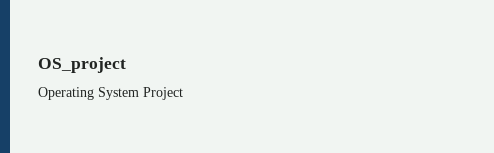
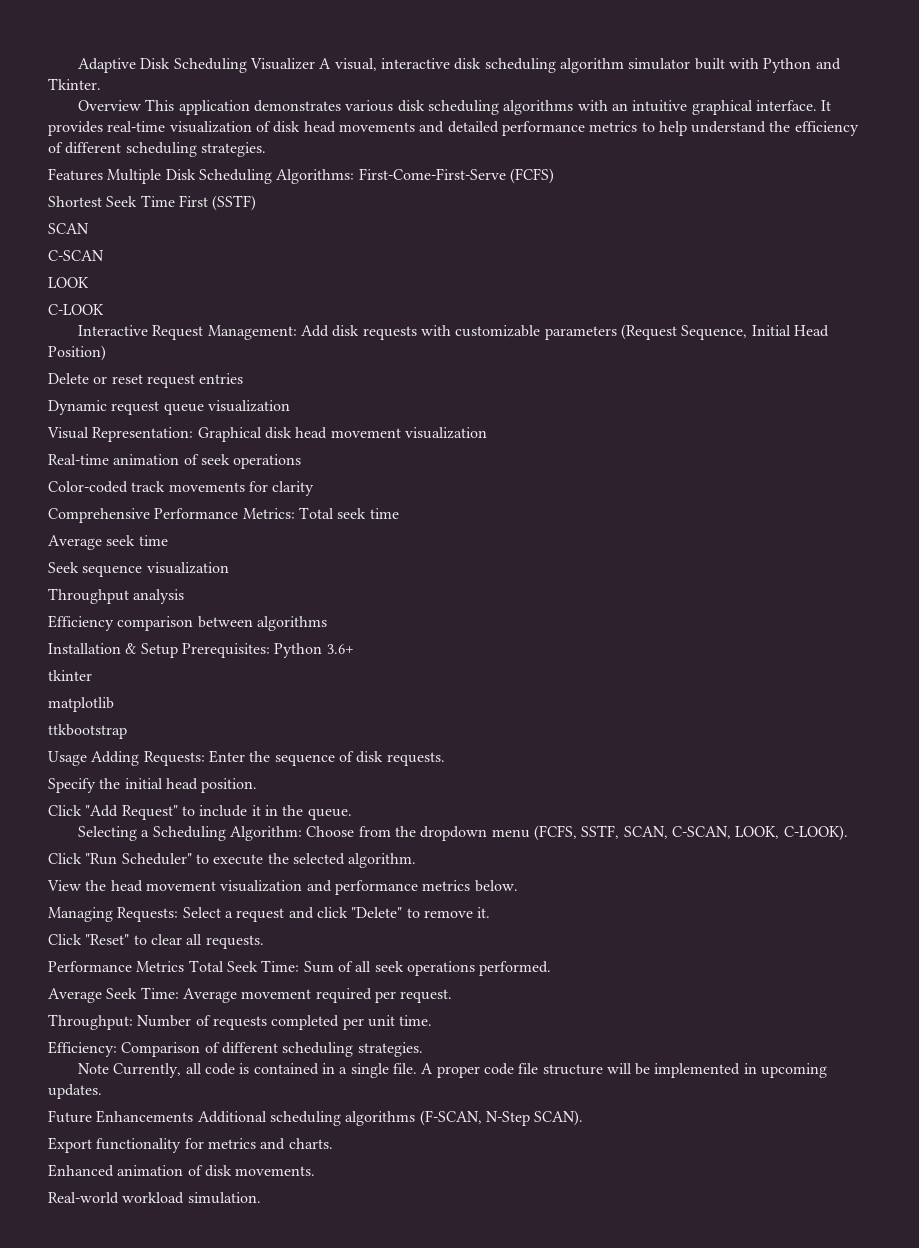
- OS_project
- Operating System Project
+ Adaptive Disk Scheduling Visualizer A visual, interactive disk scheduling algorithm simulator built with Python and Tkinter.
+ Overview This application demonstrates various disk scheduling algorithms with an intuitive graphical interface. It provides real-time visualization of disk head movements and detailed performance metrics to help understand the efficiency of different scheduling strategies.
+ Features Multiple Disk Scheduling Algorithms: First-Come-First-Serve (FCFS)
+ Shortest Seek Time First (SSTF)
+ SCAN
+ C-SCAN
+ LOOK
+ C-LOOK
+ Interactive Request Management: Add disk requests with customizable parameters (Request Sequence, Initial Head Position)
+ Delete or reset request entries
+ Dynamic request queue visualization
+ Visual Representation: Graphical disk head movement visualization
+ Real-time animation of seek operations
+ Color-coded track movements for clarity
+ Comprehensive Performance Metrics: Total seek time
+ Average seek time
+ Seek sequence visualization
+ Throughput analysis
+ Efficiency comparison between algorithms
+ Installation & Setup Prerequisites: Python 3.6+
+ tkinter
+ matplotlib
+ ttkbootstrap
+ Usage Adding Requests: Enter the sequence of disk requests.
+ Specify the initial head position.
+ Click "Add Request" to include it in the queue.
+ Selecting a Scheduling Algorithm: Choose from the dropdown menu (FCFS, SSTF, SCAN, C-SCAN, LOOK, C-LOOK).
+ Click "Run Scheduler" to execute the selected algorithm.
+ View the head movement visualization and performance metrics below.
+ Managing Requests: Select a request and click "Delete" to remove it.
+ Click "Reset" to clear all requests.
+ Performance Metrics Total Seek Time: Sum of all seek operations performed.
+ Average Seek Time: Average movement required per request.
+ Throughput: Number of requests completed per unit time.
+ Efficiency: Comparison of different scheduling strategies.
+ Note Currently, all code is contained in a single file. A proper code file structure will be implemented in upcoming updates.
+ Future Enhancements Additional scheduling algorithms (F-SCAN, N-Step SCAN).
+ Export functionality for metrics and charts.
+ Enhanced animation of disk movements.
+ Real-world workload simulation.

